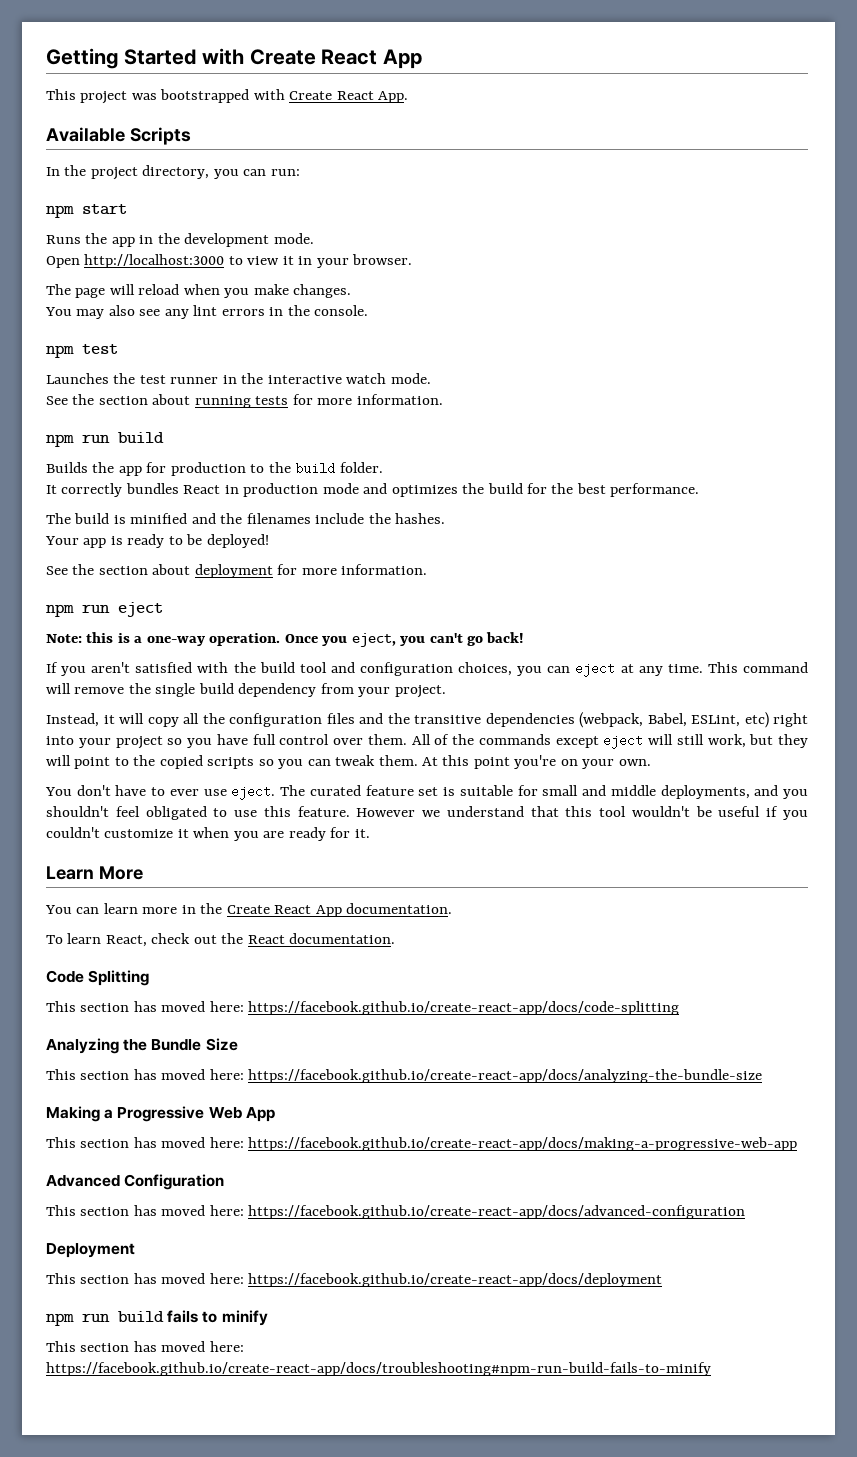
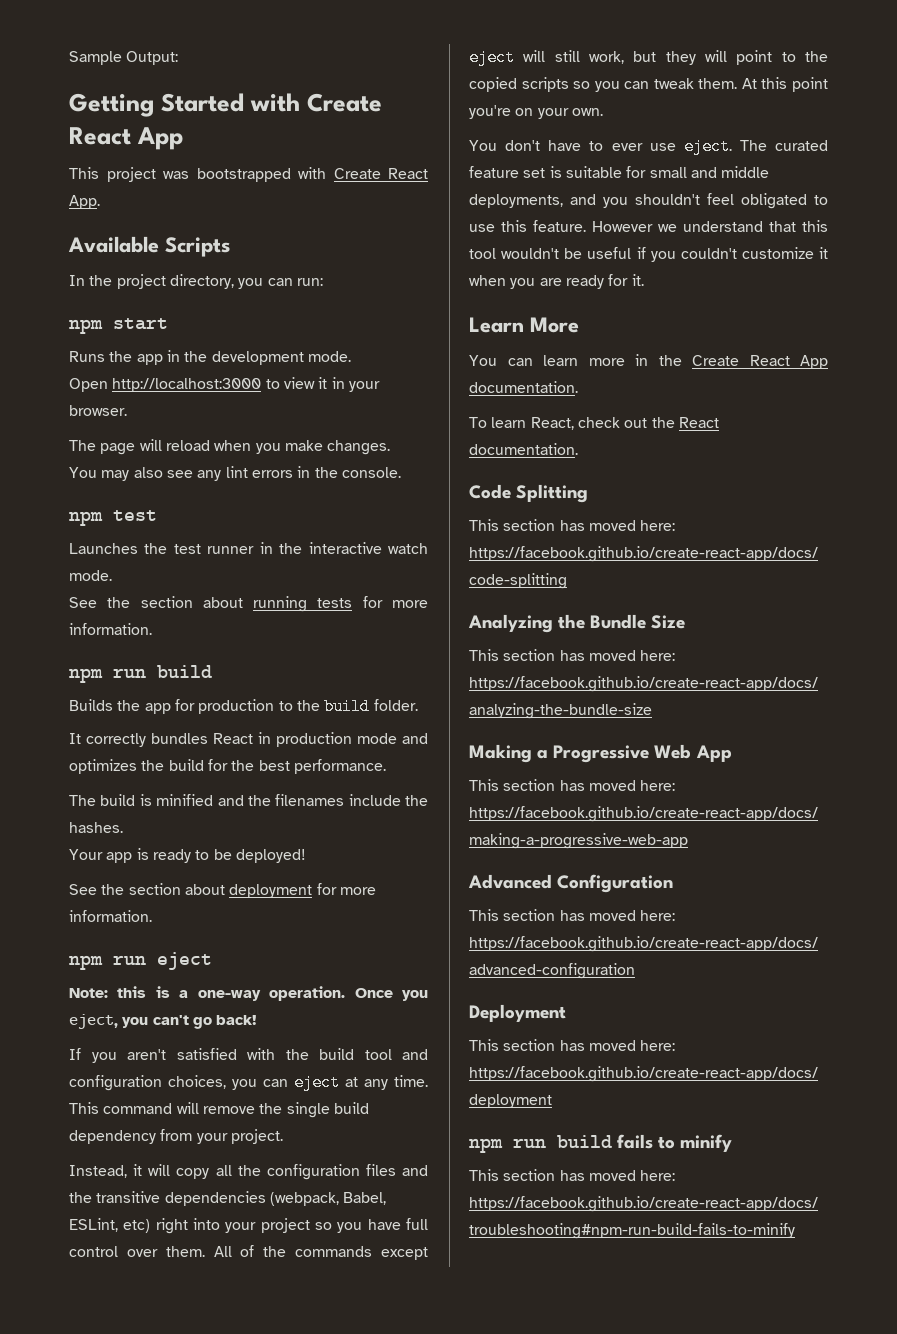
+ Sample Output:

